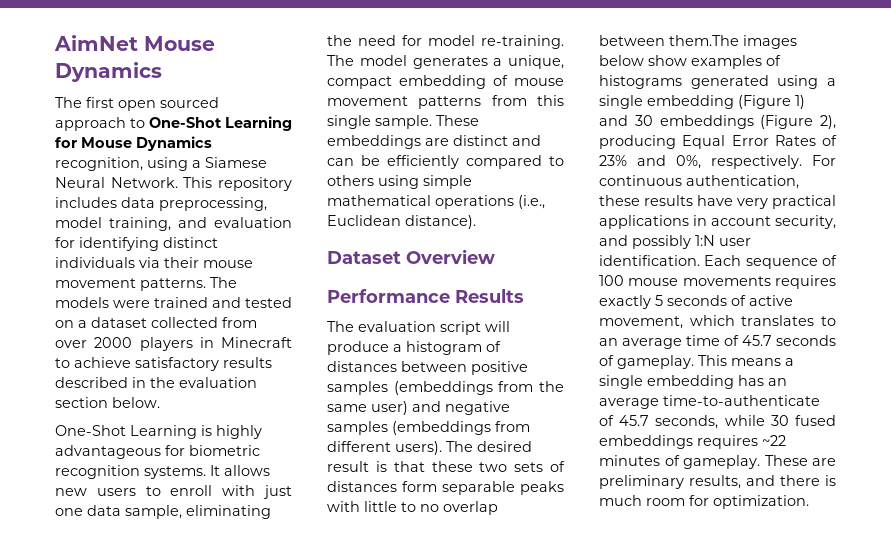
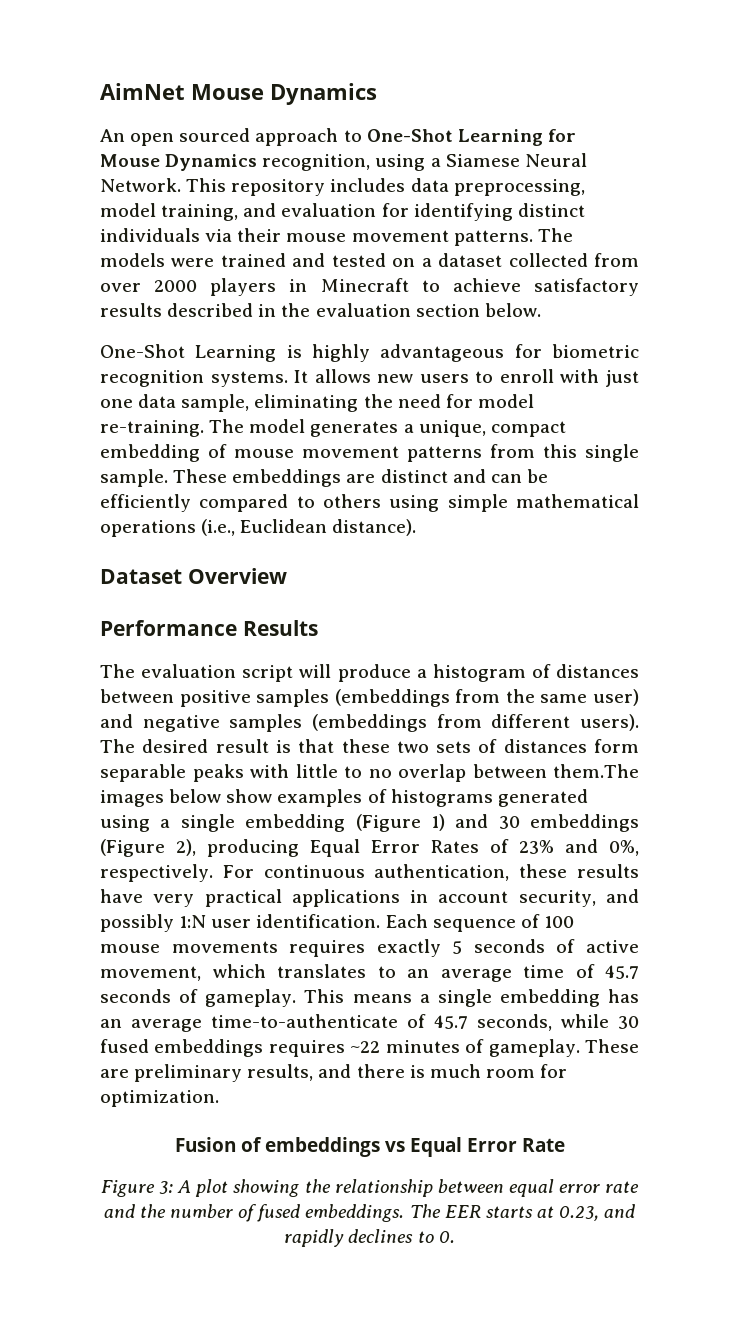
- The first open sourced approach to One-Shot Learning for Mouse Dynamics recognition, using a Siamese Neural Network.
+ An open sourced approach to One-Shot Learning for Mouse Dynamics recognition, using a Siamese Neural Network.
+ Fusion of embeddings vs Equal Error Rate
+ Figure 3: A plot showing the relationship between equal error rate and the number of fused embeddings. The EER starts at 0.23, and rapidly declines to 0.

